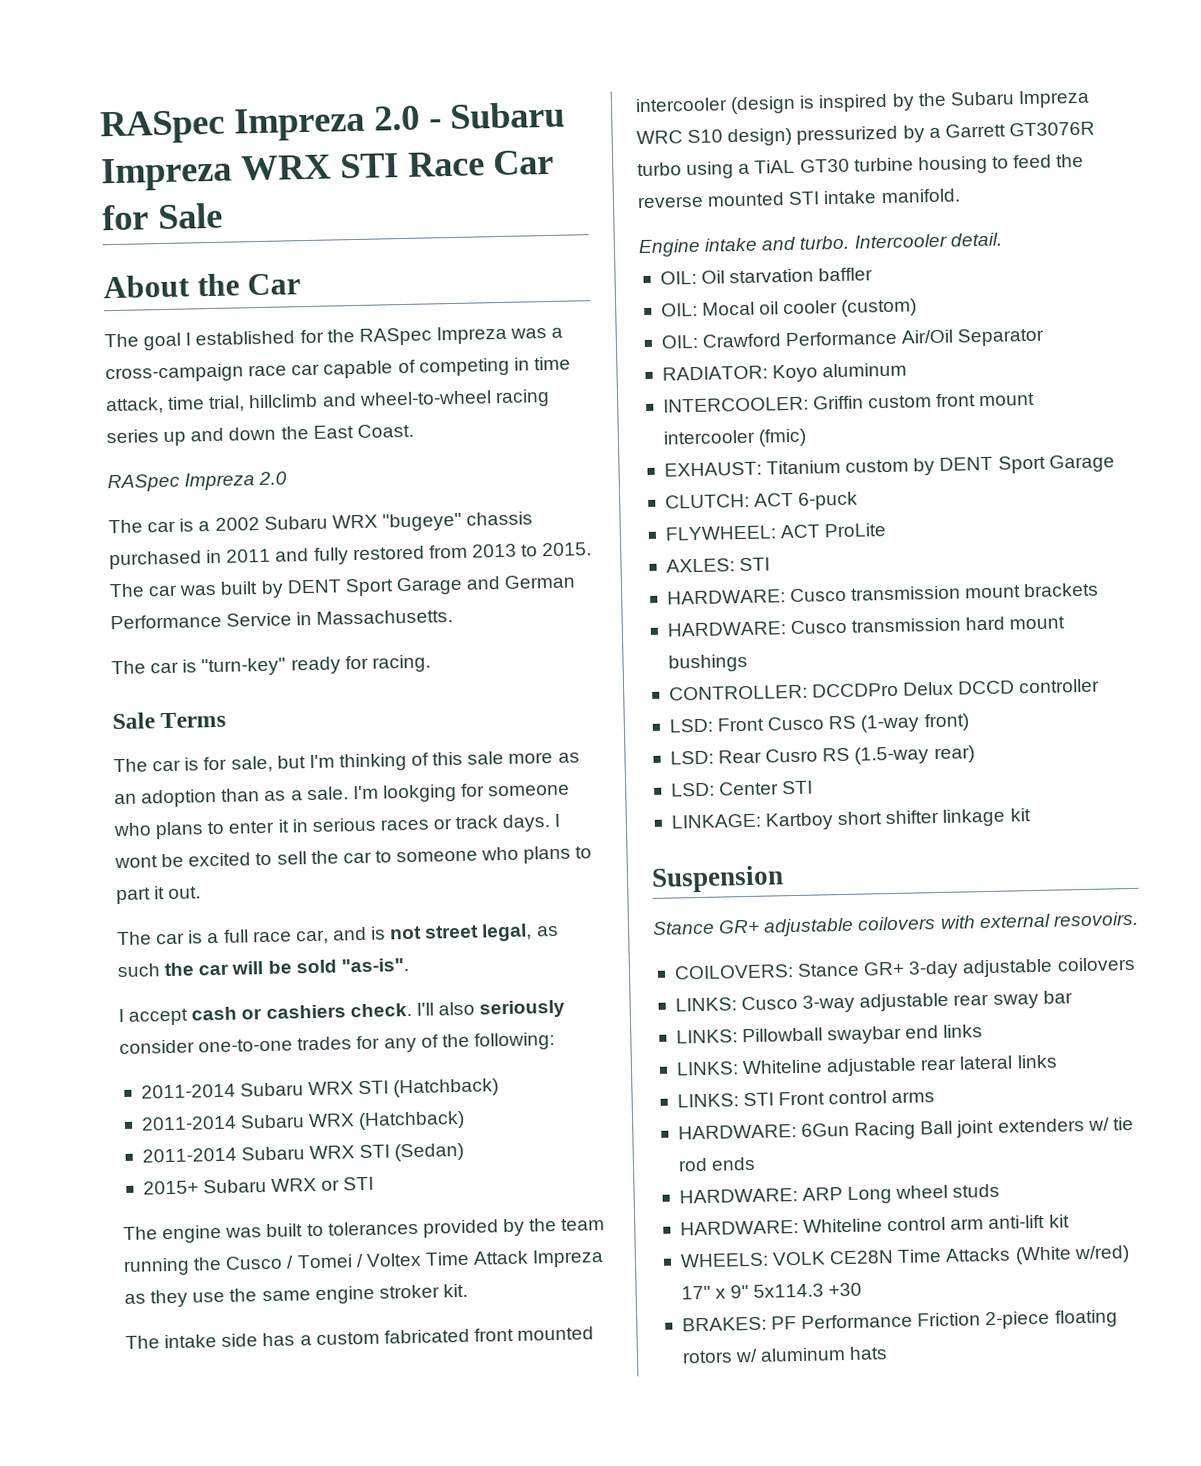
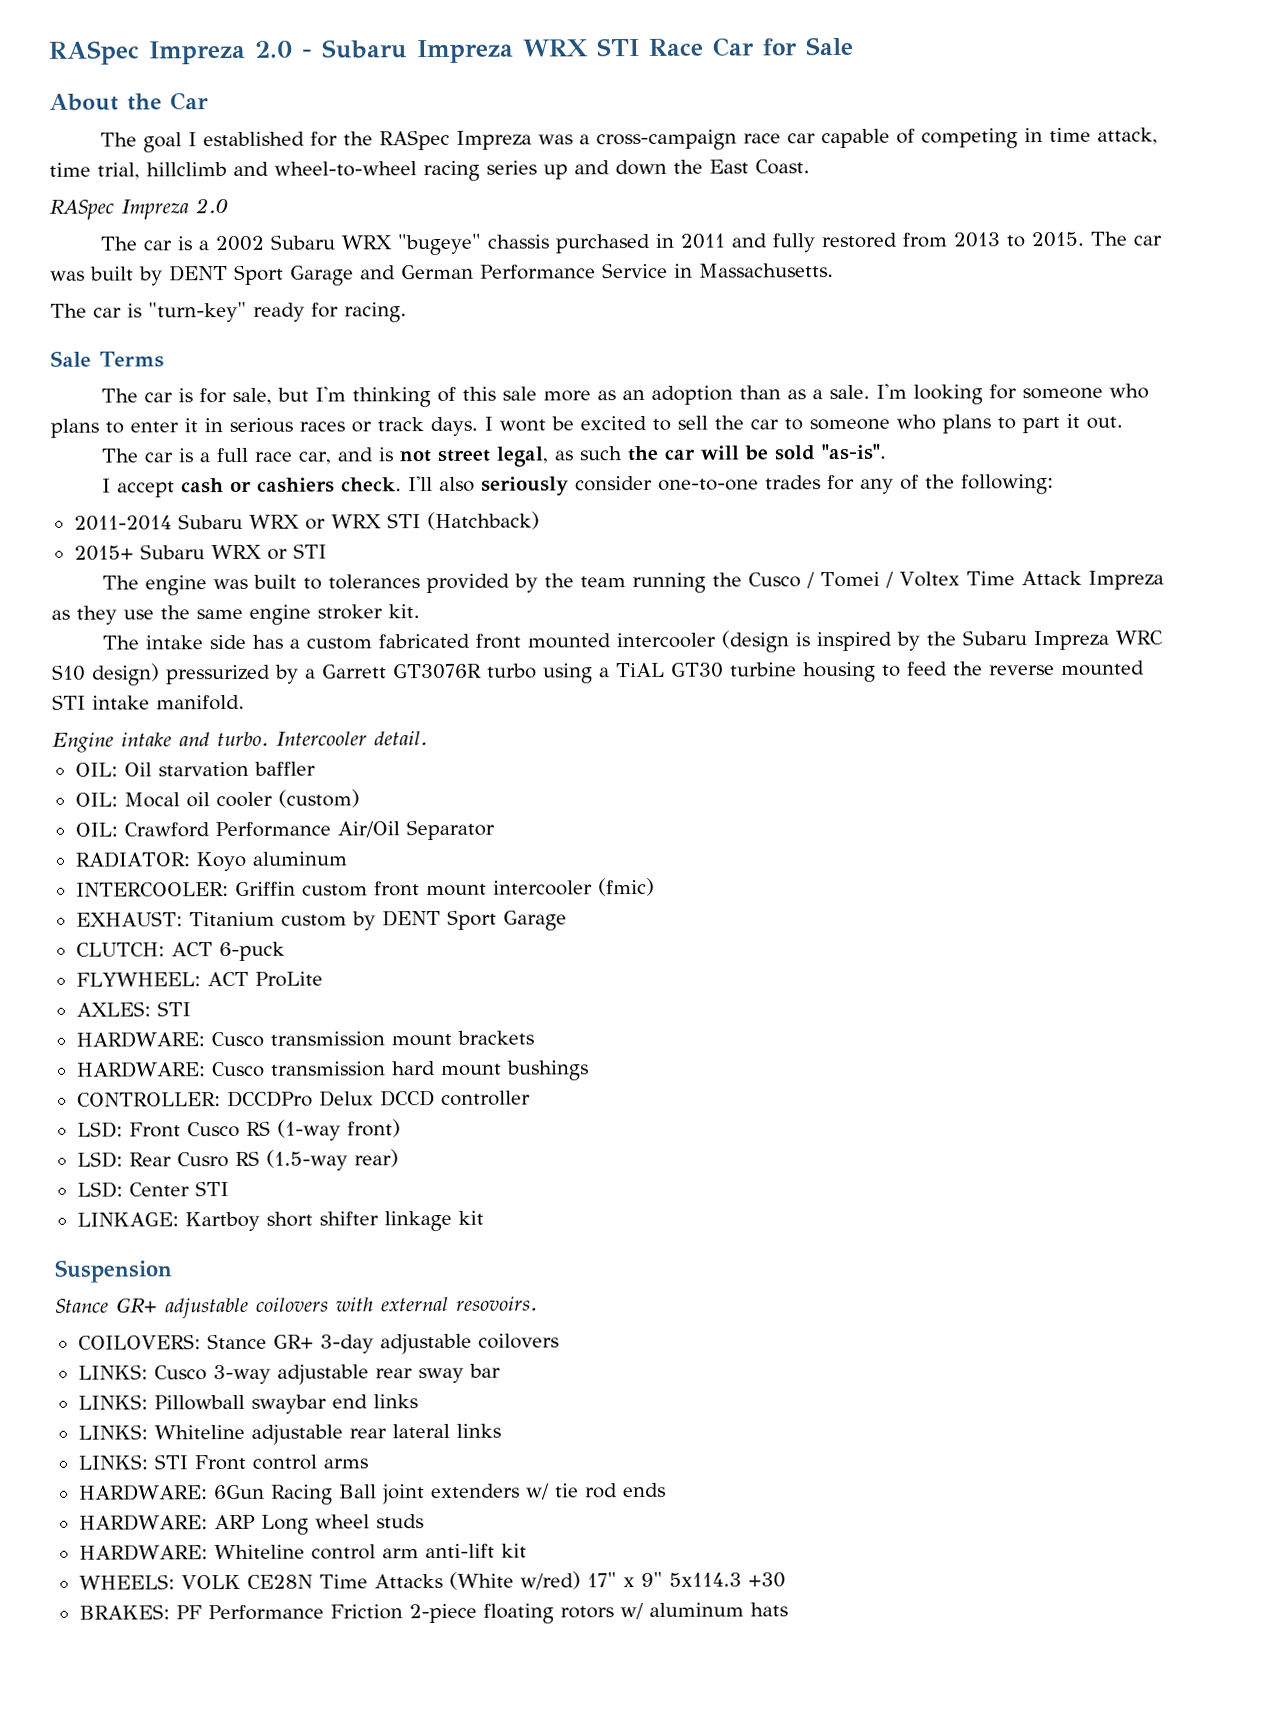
- I'm lookging for someone who plans to enter it in serious races or track days.
+ I'm looking for someone who plans to enter it in serious races or track days.
- 2011-2014 Subaru WRX STI (Hatchback)
+ 2011-2014 Subaru WRX or WRX STI (Hatchback)
- 2011-2014 Subaru WRX (Hatchback)
- 2011-2014 Subaru WRX STI (Sedan)

